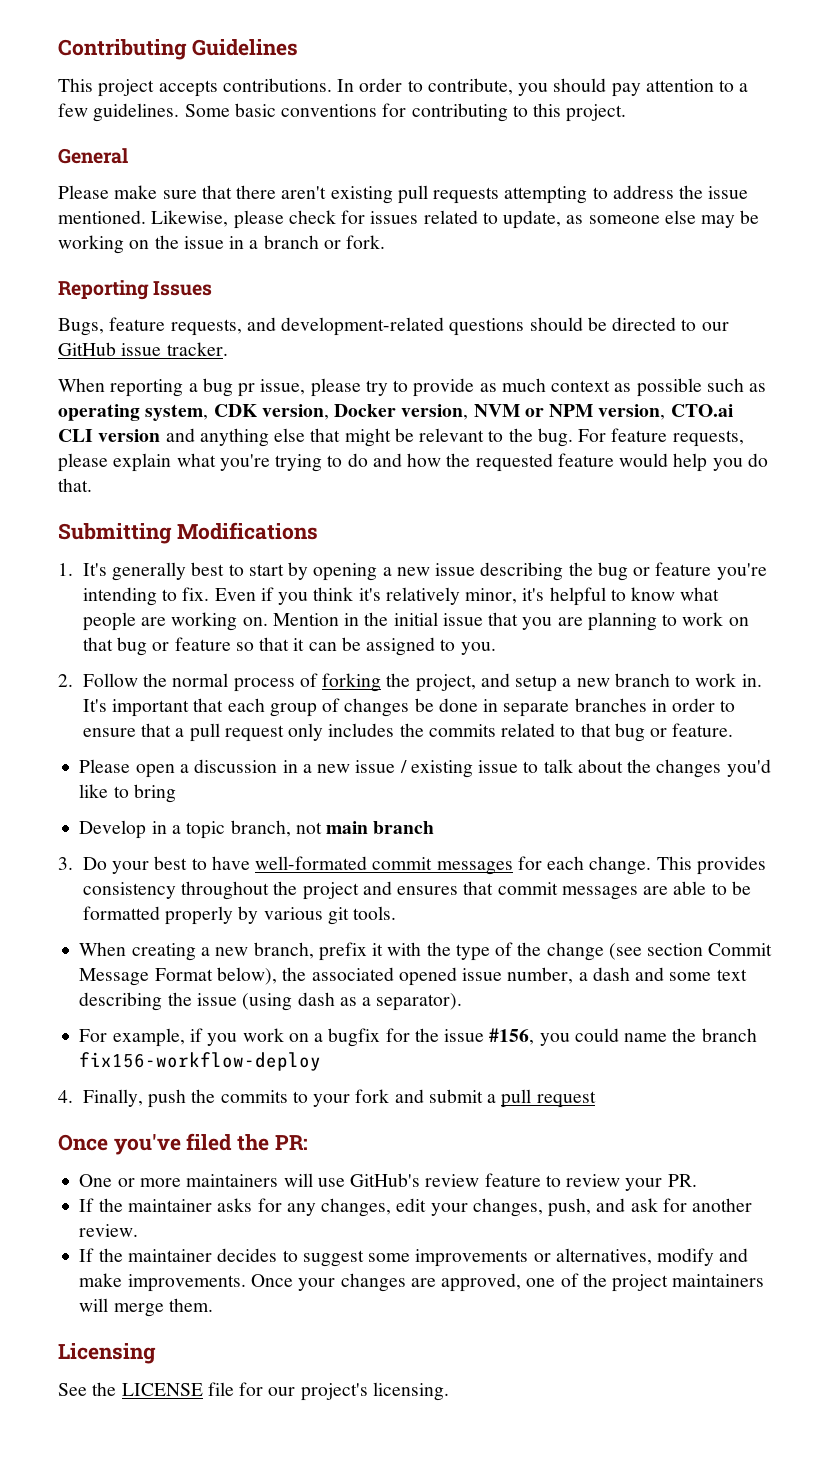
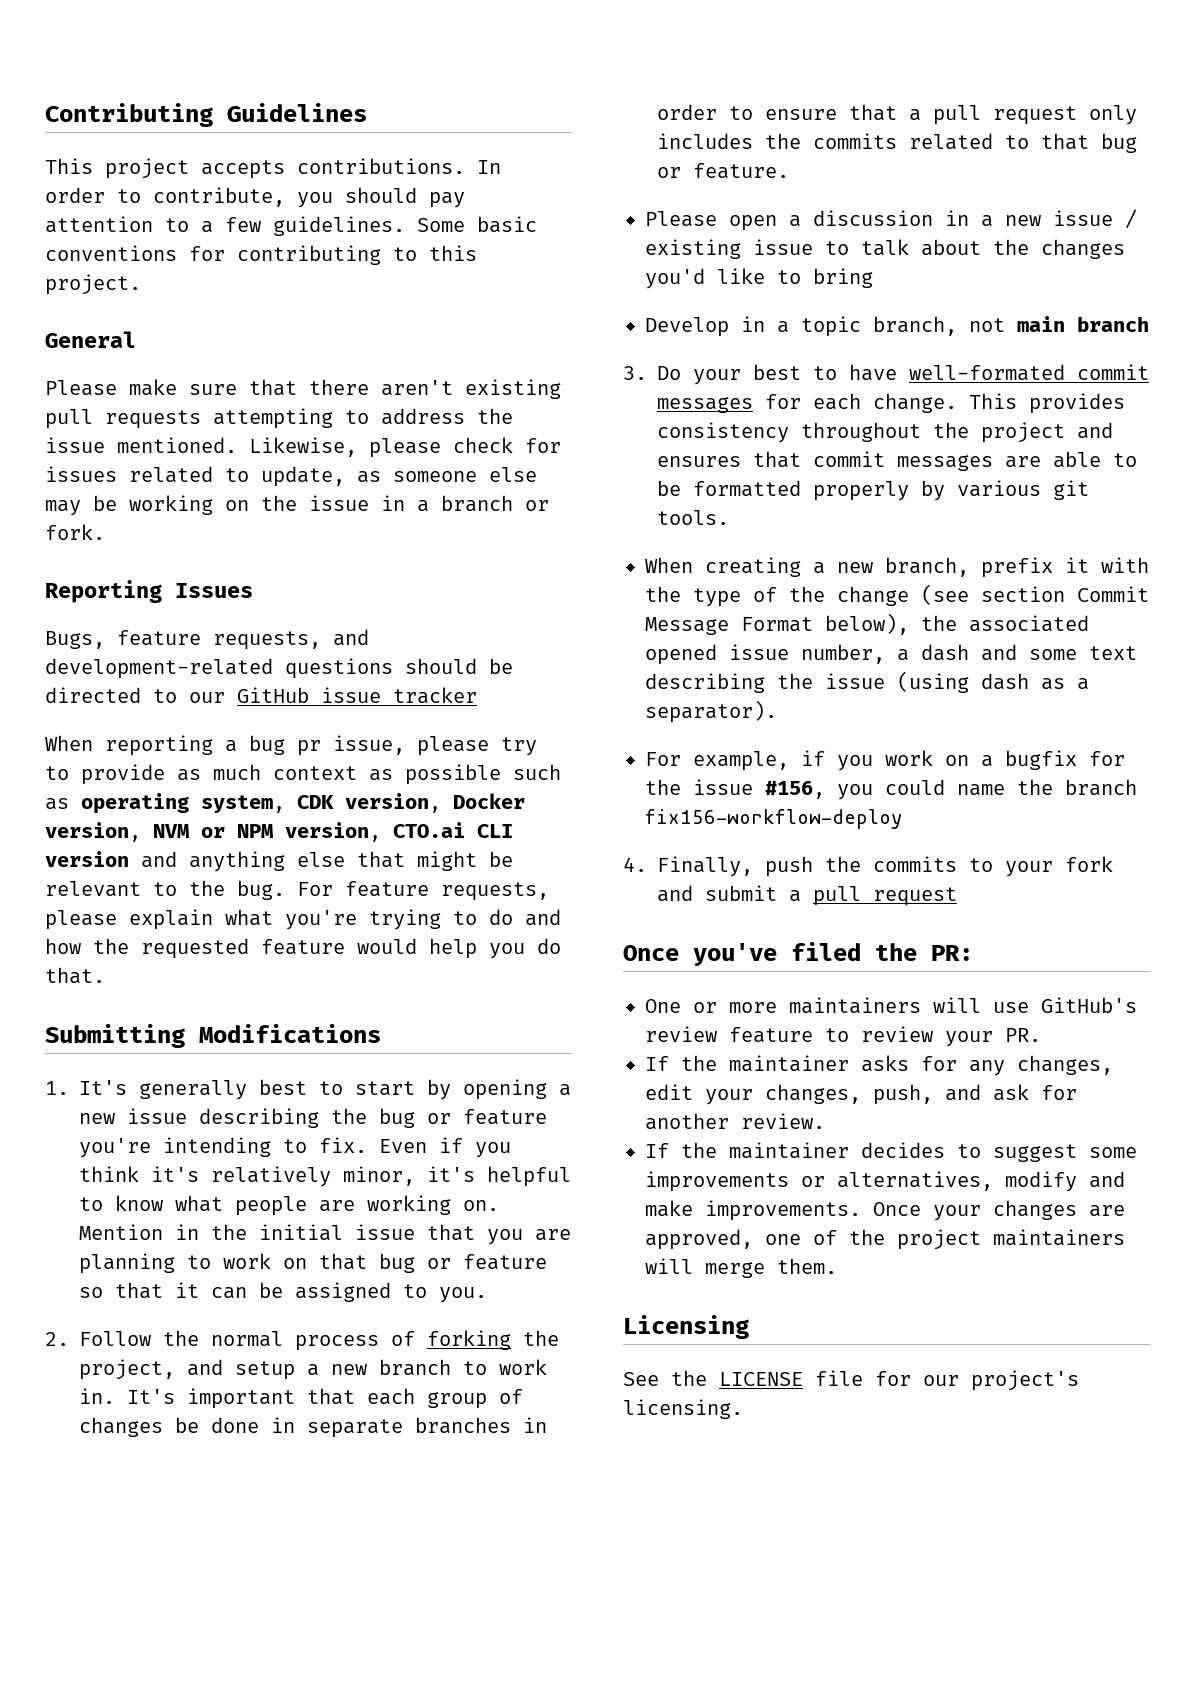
- Bugs, feature requests, and development-related questions should be directed to our GitHub issue tracker.
+ Bugs, feature requests, and development-related questions should be directed to our GitHub issue tracker

